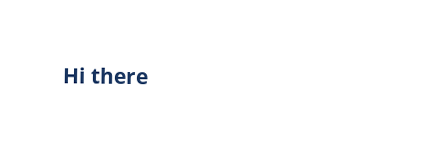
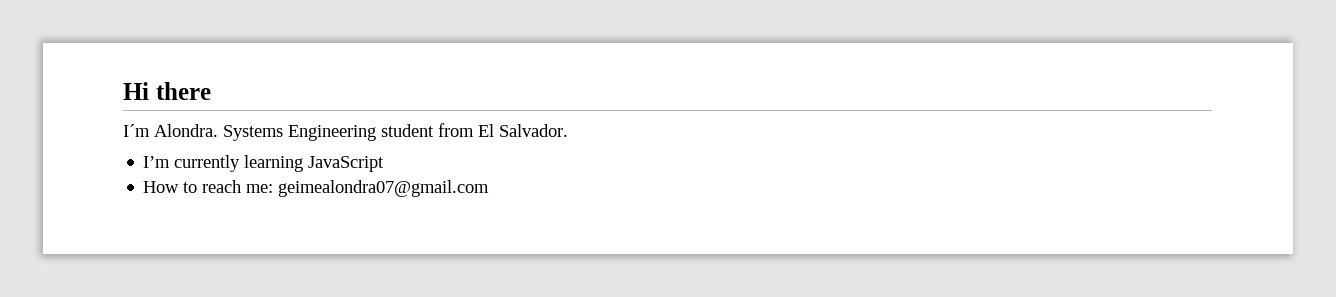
+ I´m Alondra. Systems Engineering student from El Salvador.
+ I’m currently learning JavaScript
+ How to reach me: geimealondra07@gmail.com

